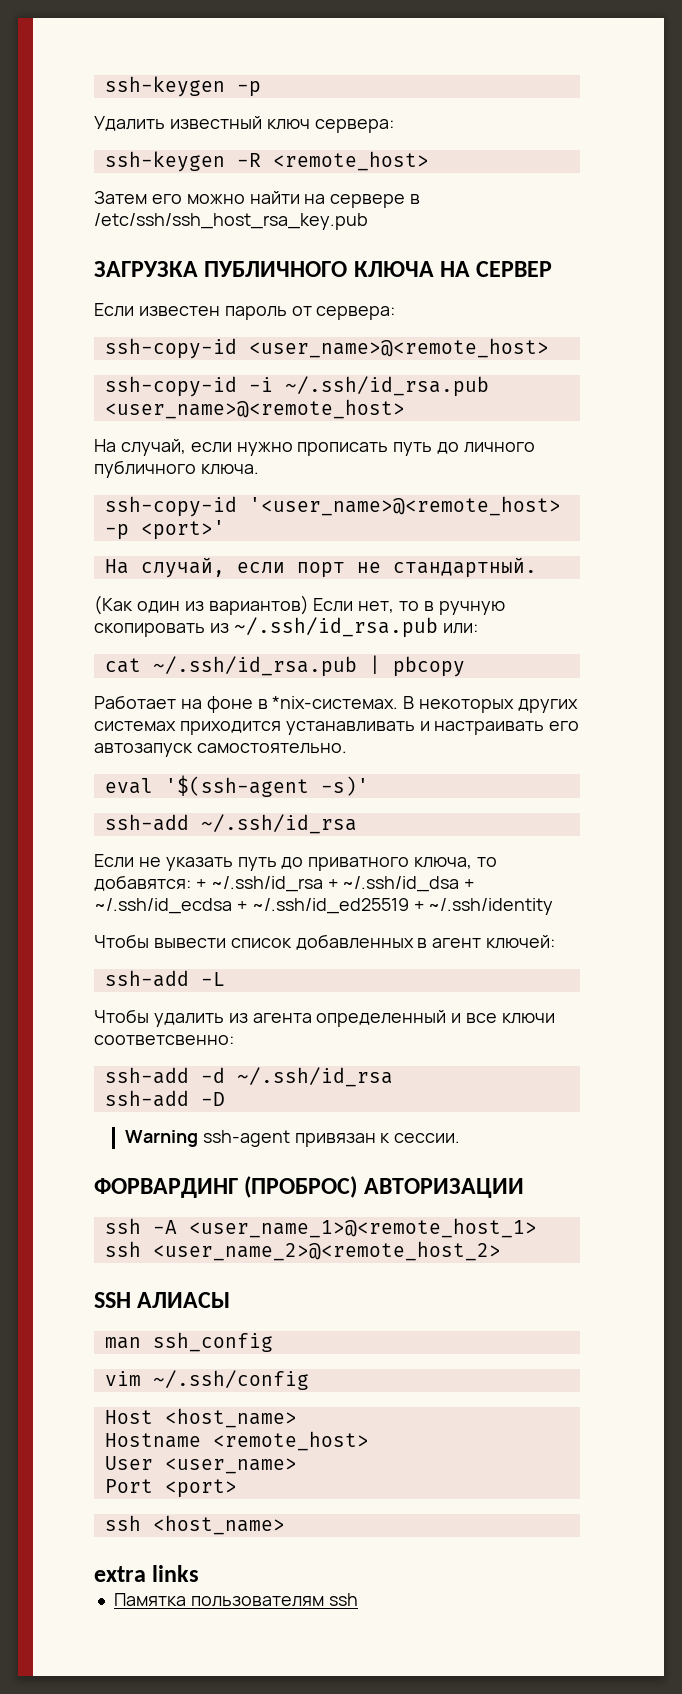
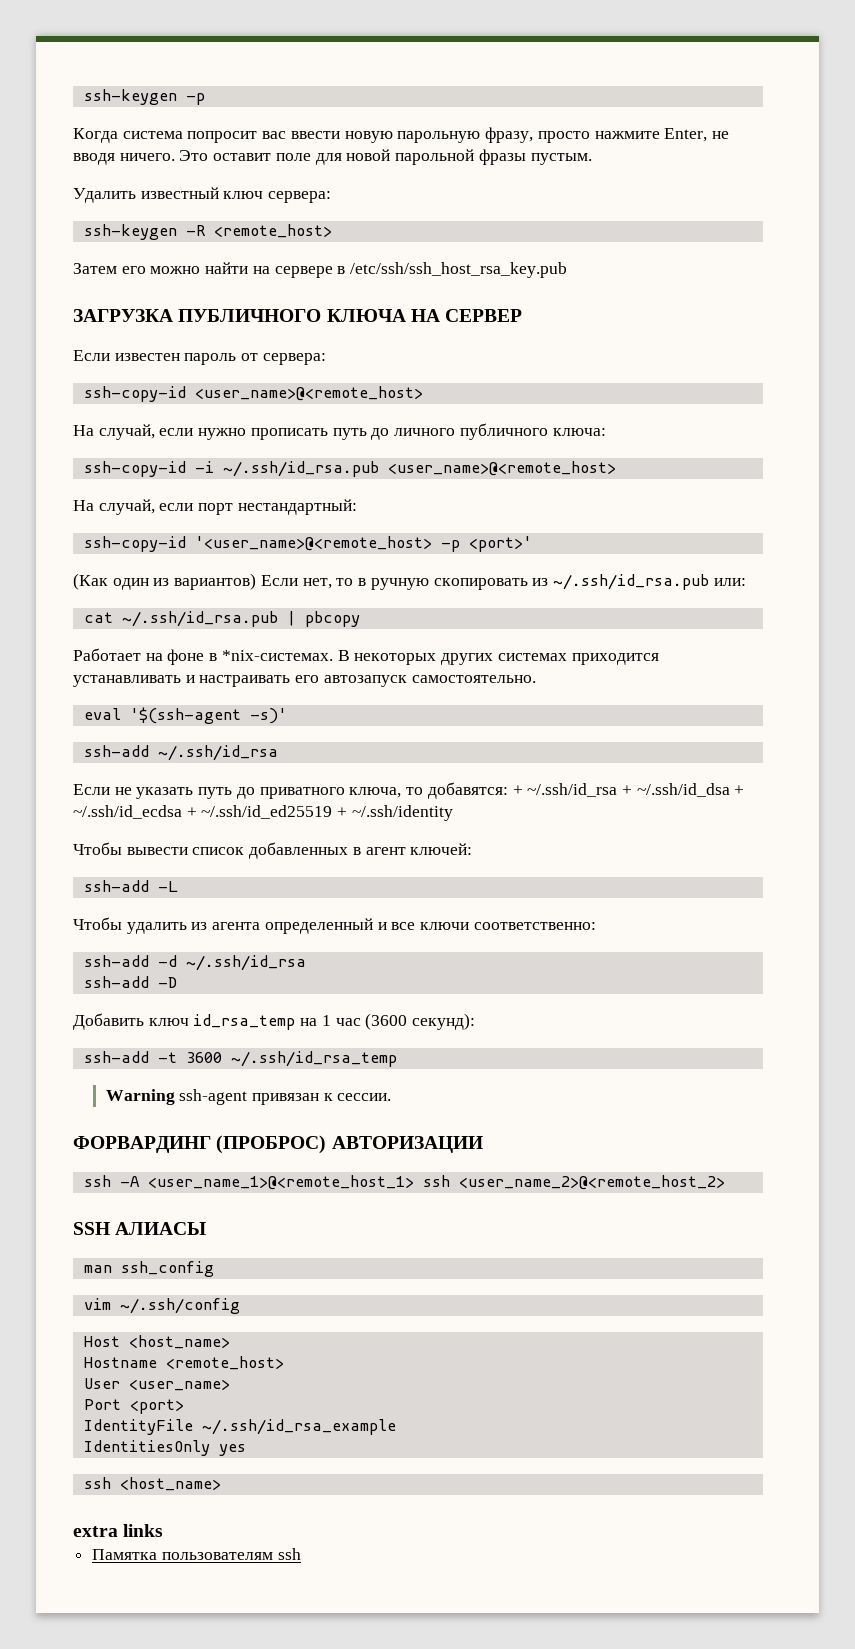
+ Когда система попросит вас ввести новую парольную фразу, просто нажмите Enter, не вводя ничего. Это оставит поле для новой парольной фразы пустым.
- ssh-copy-id -i ~/.ssh/id_rsa.pub <user_name>@<remote_host>
- На случай, если нужно прописать путь до личного публичного ключа.
+ На случай, если нужно прописать путь до личного публичного ключа:
+ ssh-copy-id -i ~/.ssh/id_rsa.pub <user_name>@<remote_host>
+ На случай, если порт нестандартный:
  ssh-copy-id '<user_name>@<remote_host> -p <port>'
- На случай, если порт не стандартный.
- Чтобы удалить из агента определенный и все ключи соответсвенно:
+ Чтобы удалить из агента определенный и все ключи соответственно:
+ Добавить ключ id_rsa_temp на 1 час (3600 секунд):
+ ssh-add -t 3600 ~/.ssh/id_rsa_temp
+ IdentityFile ~/.ssh/id_rsa_example
+ IdentitiesOnly yes

